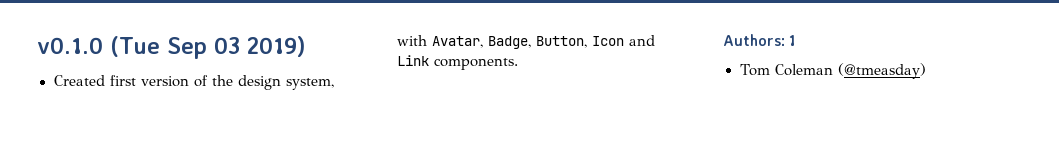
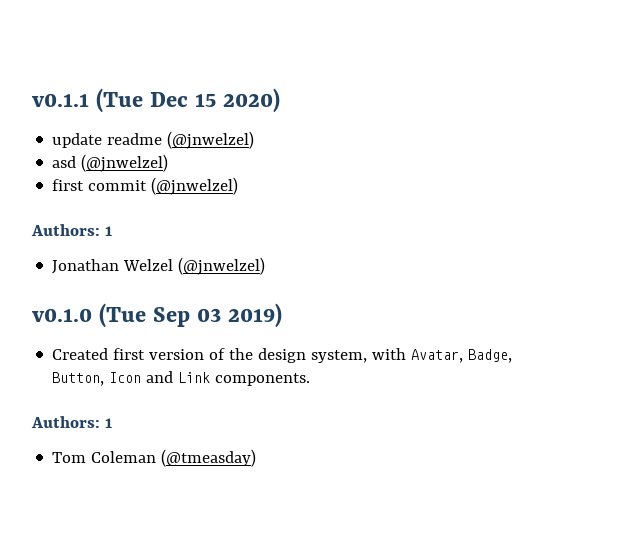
+ v0.1.1 (Tue Dec 15 2020)
+ update readme (@jnwelzel)
+ asd (@jnwelzel)
+ first commit (@jnwelzel)
+ Authors: 1
+ Jonathan Welzel (@jnwelzel)

